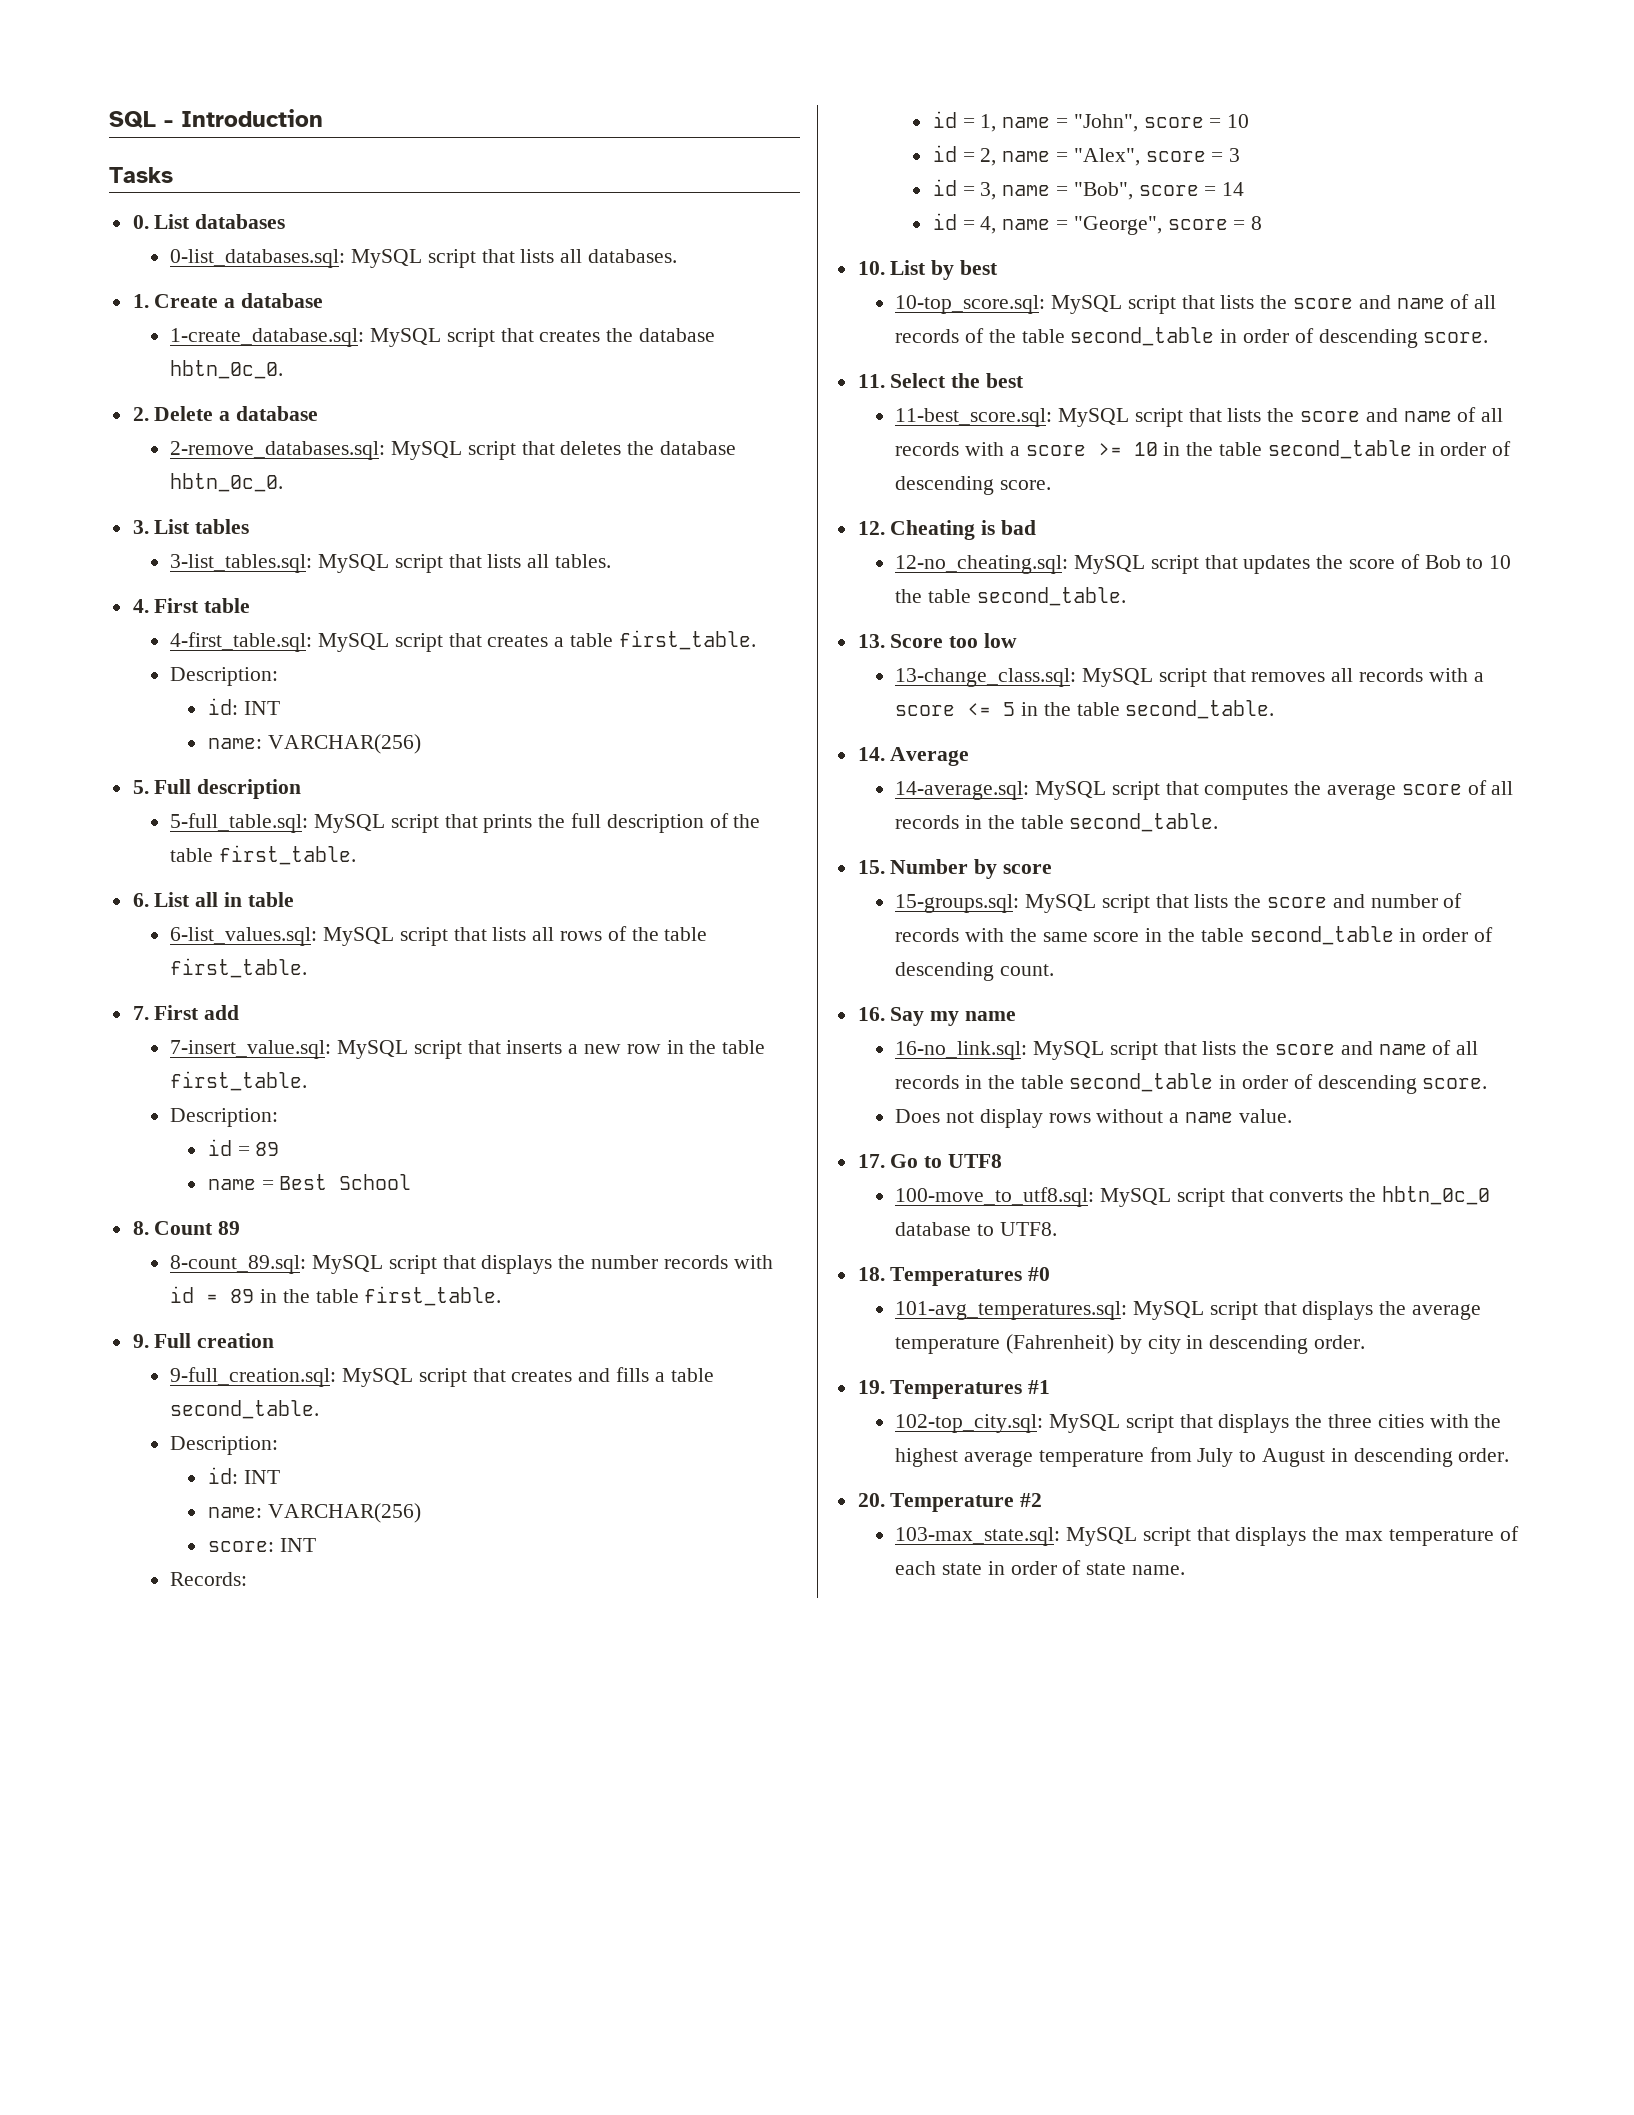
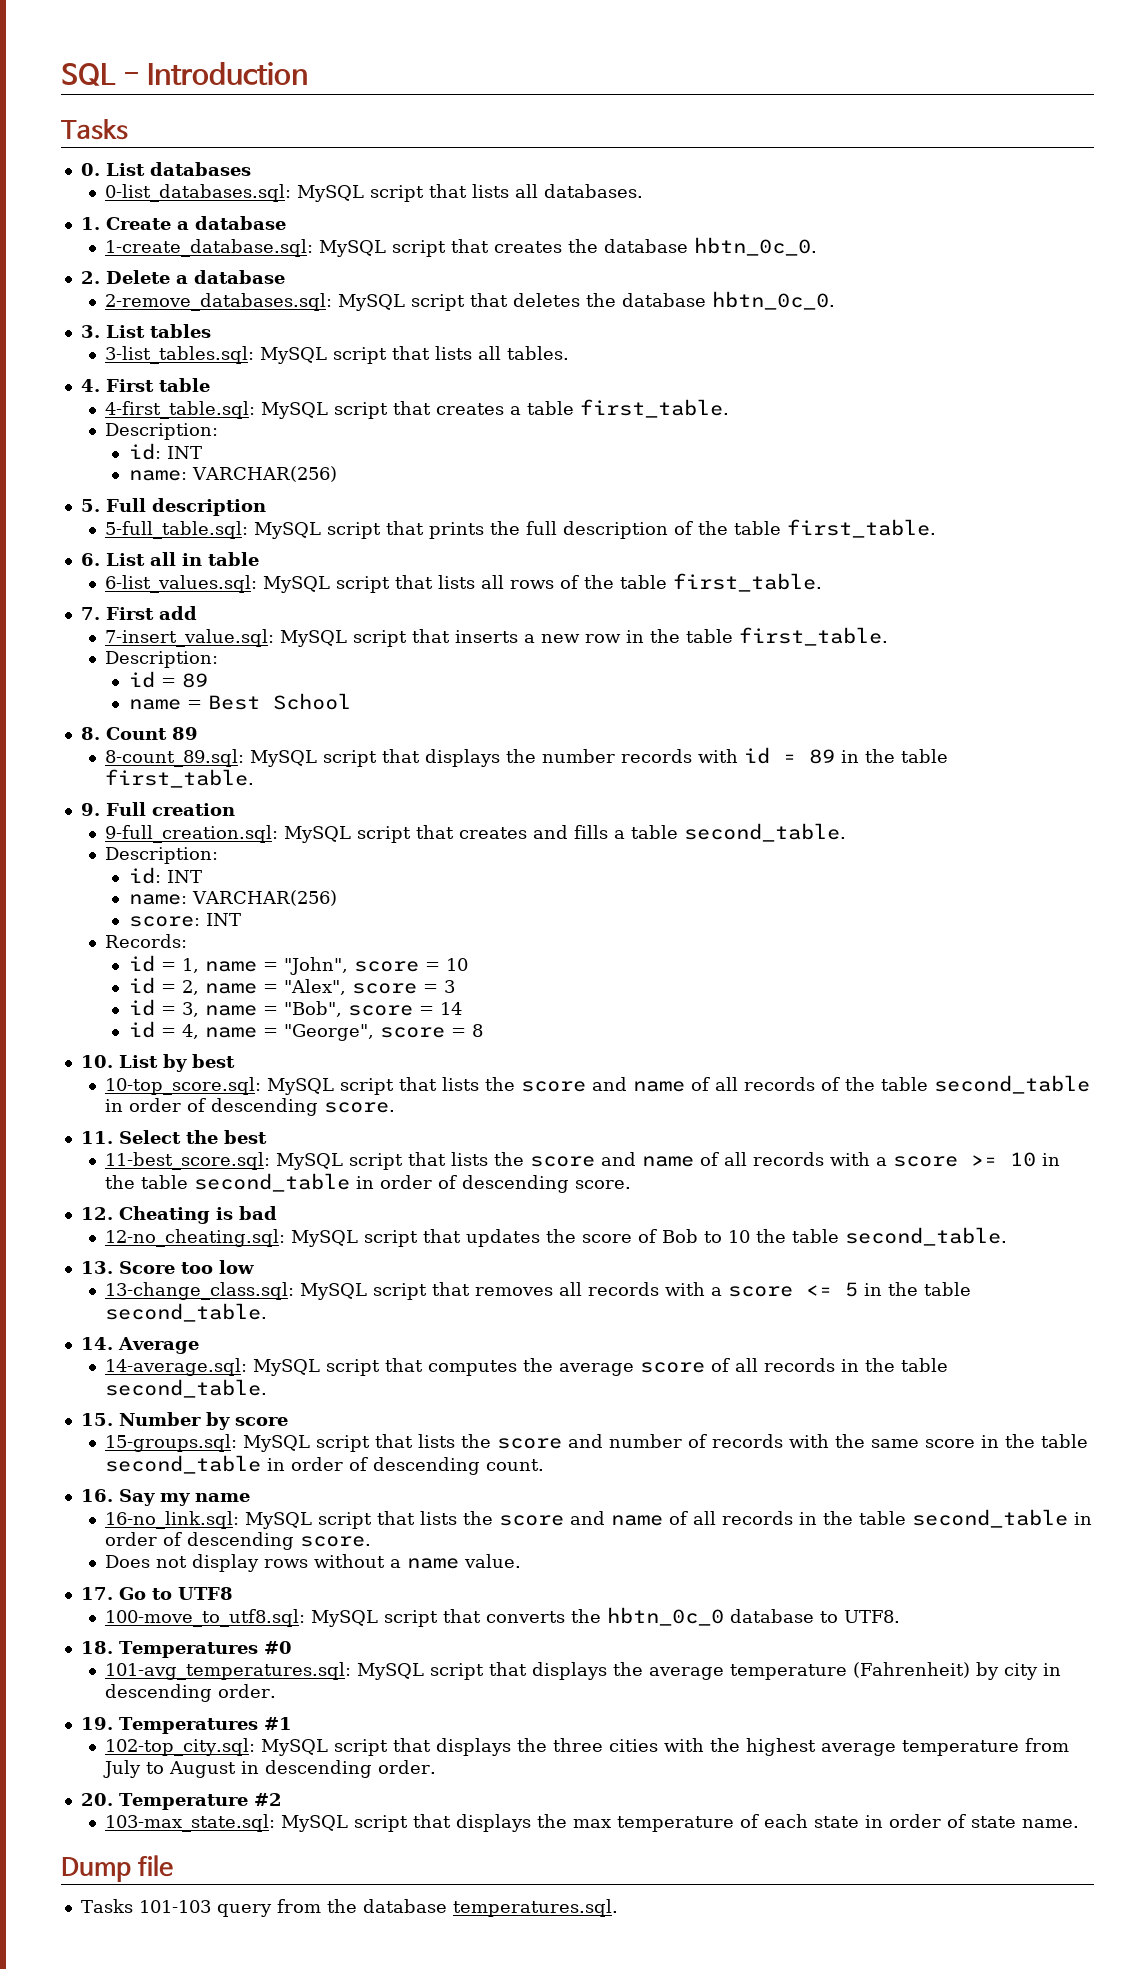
+ Dump file
+ Tasks 101-103 query from the database temperatures.sql.

